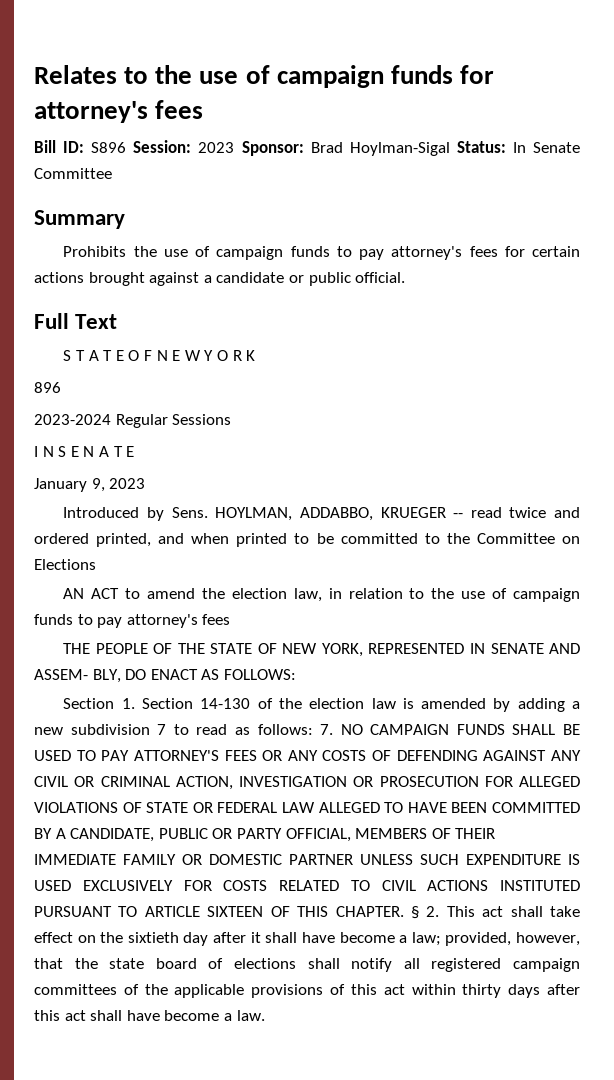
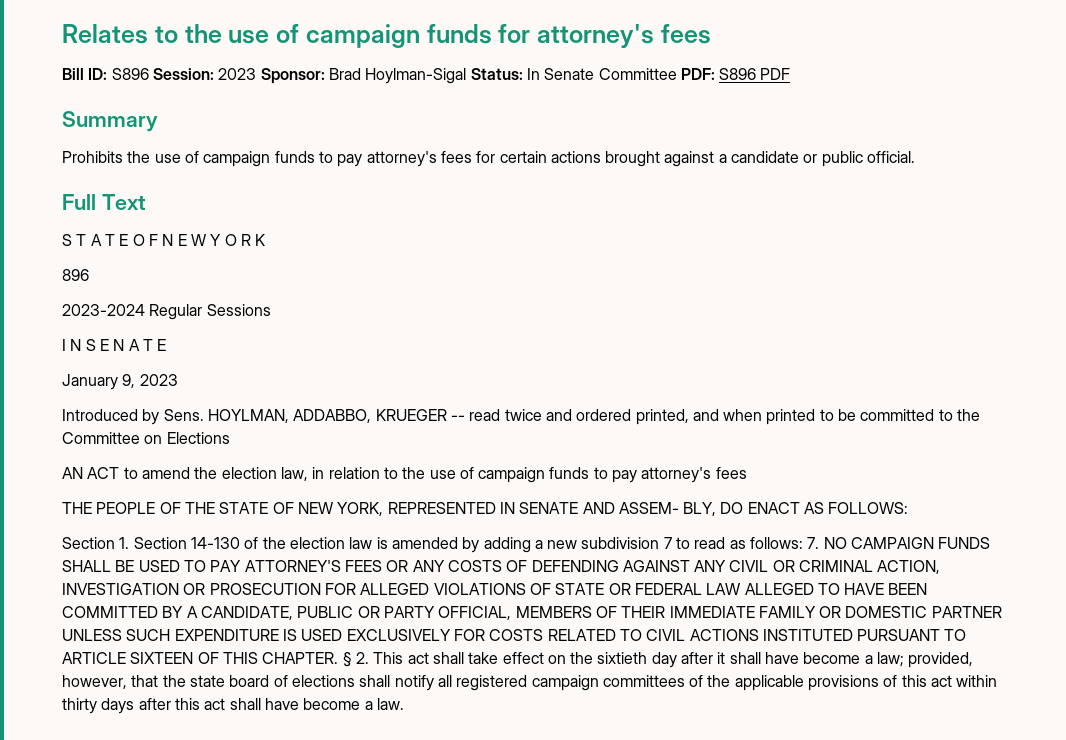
- Bill ID: S896 Session: 2023 Sponsor: Brad Hoylman-Sigal Status: In Senate Committee
+ Bill ID: S896 Session: 2023 Sponsor: Brad Hoylman-Sigal Status: In Senate Committee PDF: S896 PDF

